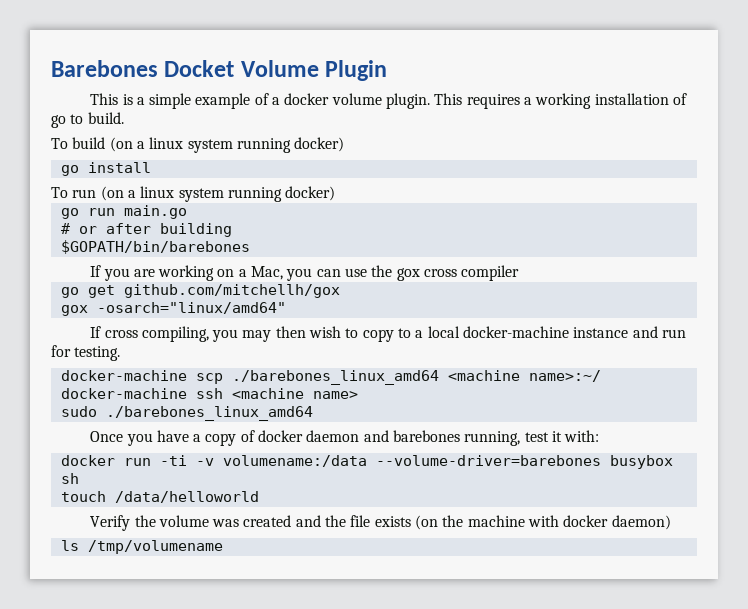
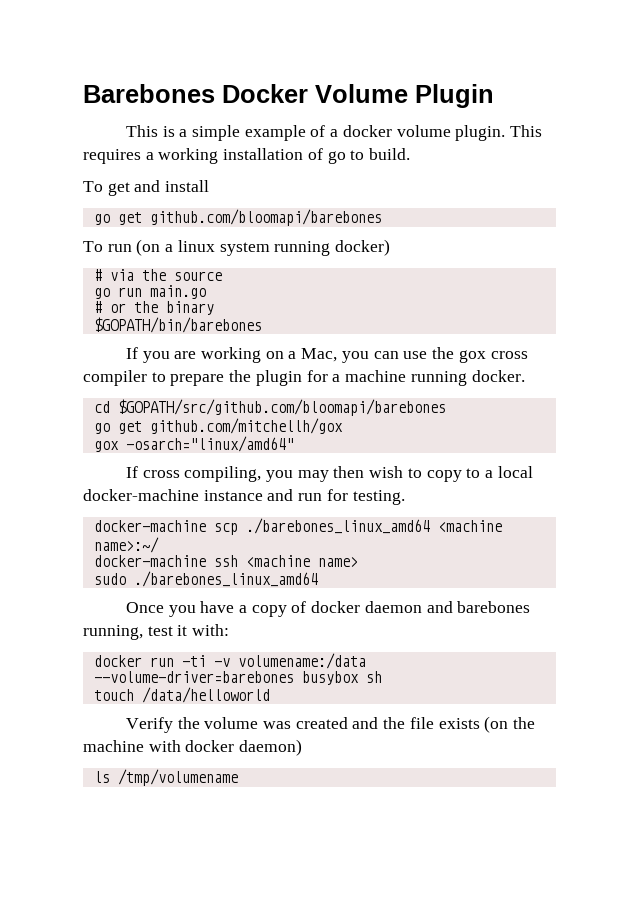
- Barebones Docket Volume Plugin
+ Barebones Docker Volume Plugin
- To build (on a linux system running docker)
- go install
+ To get and install
+ go get github.com/bloomapi/barebones
+ # via the source
- # or after building
+ # or the binary
- If you are working on a Mac, you can use the gox cross compiler
+ If you are working on a Mac, you can use the gox cross compiler to prepare the plugin for a machine running docker.
+ cd $GOPATH/src/github.com/bloomapi/barebones

